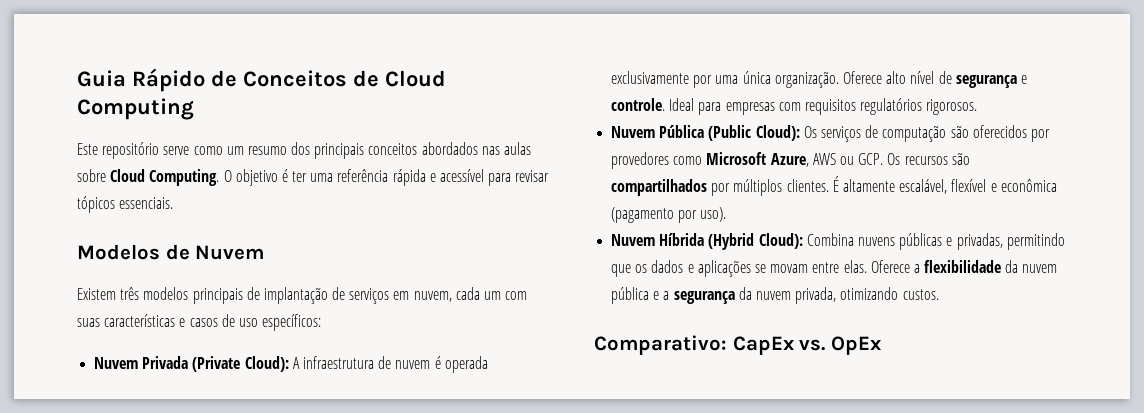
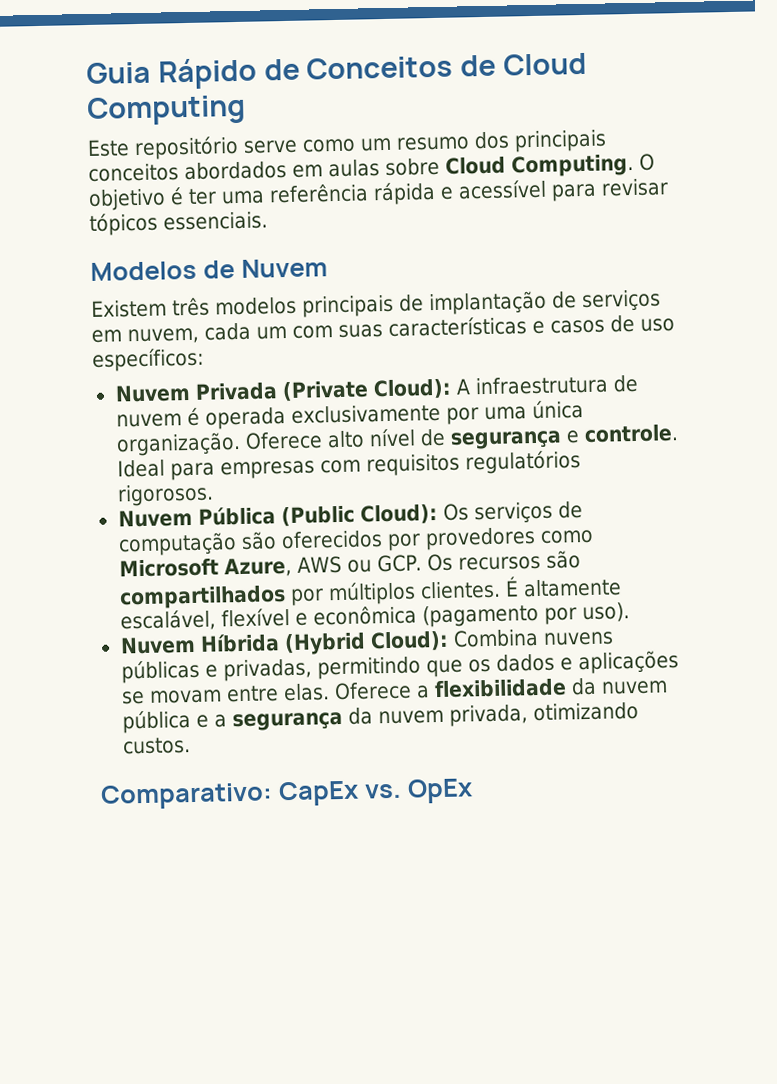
- Este repositório serve como um resumo dos principais conceitos abordados nas aulas sobre Cloud Computing.
+ Este repositório serve como um resumo dos principais conceitos abordados em aulas sobre Cloud Computing.

